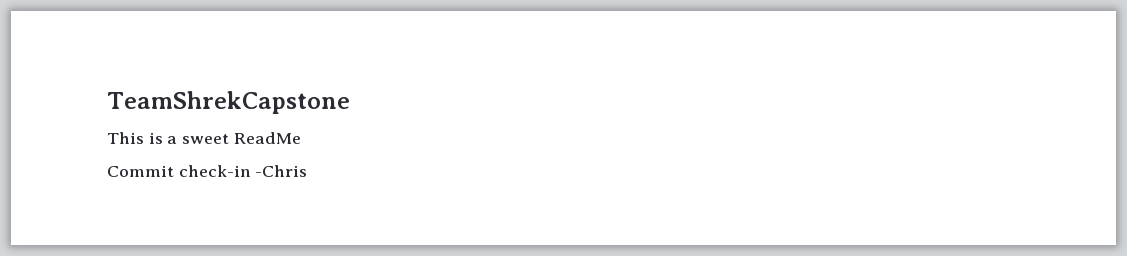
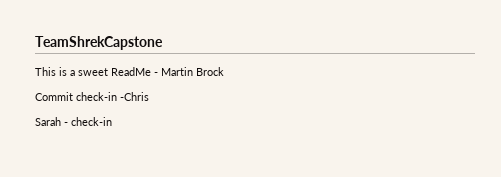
- This is a sweet ReadMe
+ This is a sweet ReadMe - Martin Brock
+ Sarah - check-in

